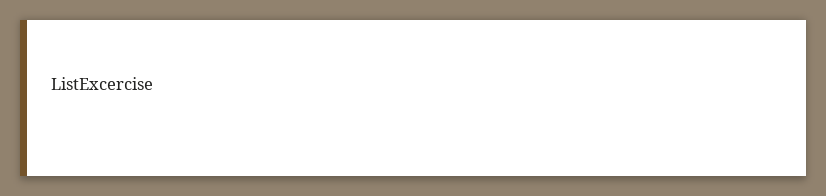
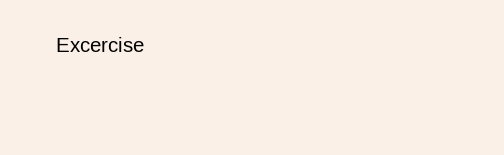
- ListExcercise
+ Excercise

